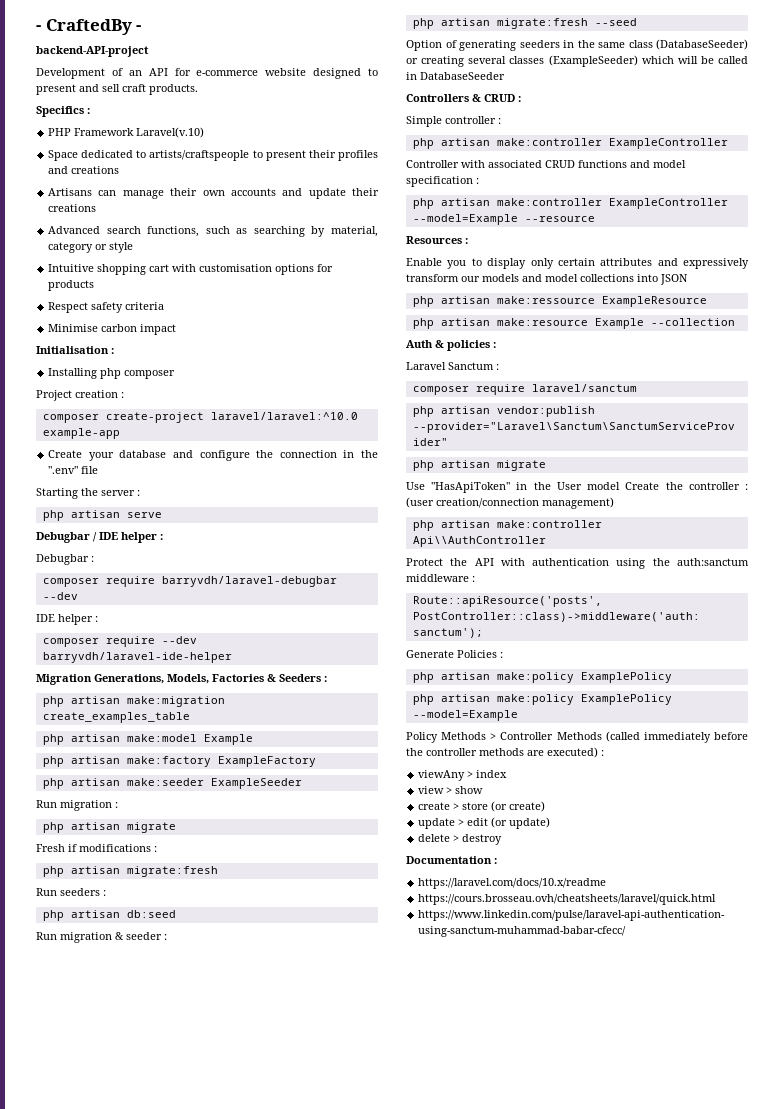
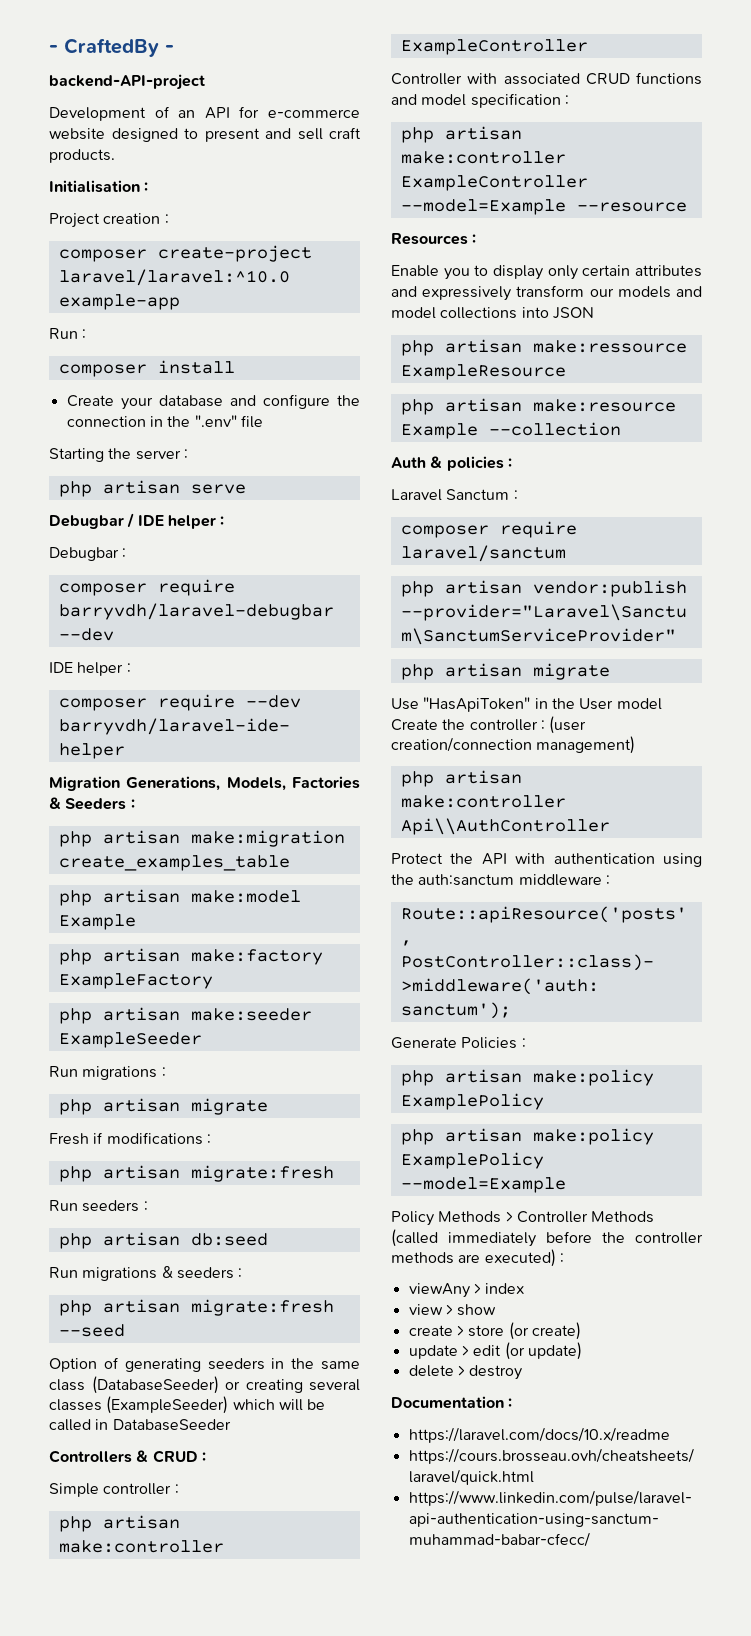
- Specifics :
- PHP Framework Laravel(v.10)
- Space dedicated to artists/craftspeople to present their profiles and creations
- Artisans can manage their own accounts and update their creations
- Advanced search functions, such as searching by material, category or style
- Intuitive shopping cart with customisation options for products
- Respect safety criteria
- Minimise carbon impact
- Installing php composer
+ Run :
+ composer install
- Run migration :
+ Run migrations :
- Run migration & seeder :
+ Run migrations & seeders :

